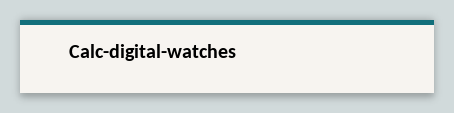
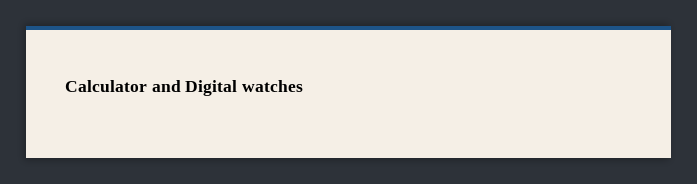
- Calc-digital-watches
+ Calculator and Digital watches

